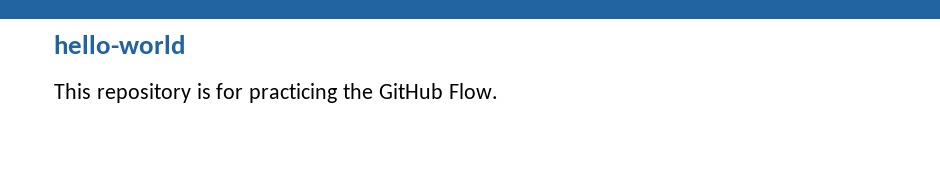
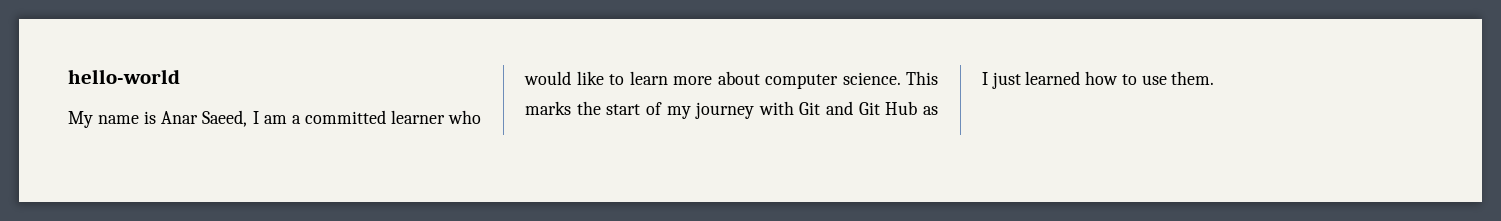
- This repository is for practicing the GitHub Flow.
+ My name is Anar Saeed, I am a committed learner who would like to learn more about computer science. This marks the start of my journey with Git and Git Hub as I just learned how to use them.

